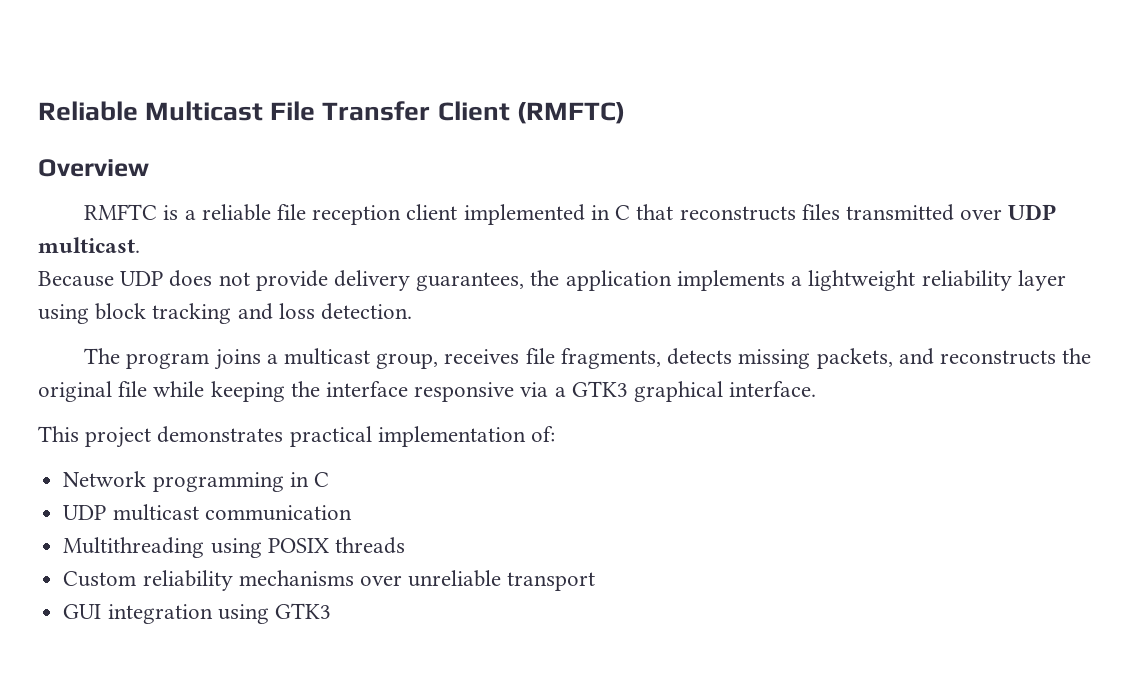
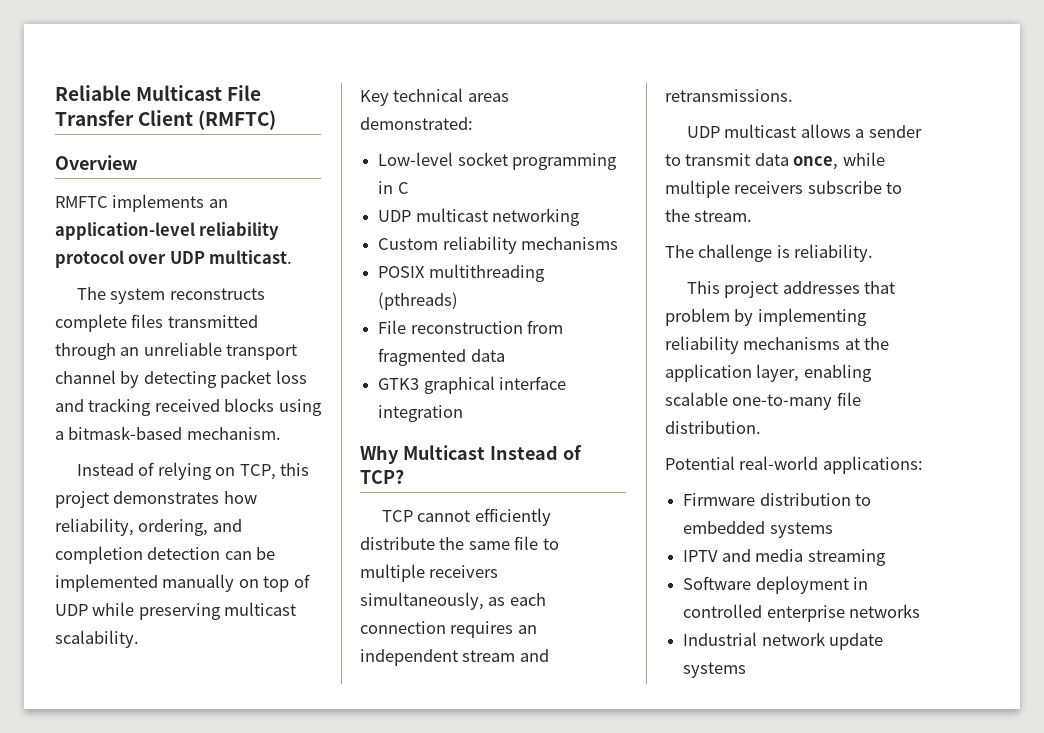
- RMFTC is a reliable file reception client implemented in C that reconstructs files transmitted over UDP multicast.
- Because UDP does not provide delivery guarantees, the application implements a lightweight reliability layer using block tracking and loss detection.
- The program joins a multicast group, receives file fragments, detects missing packets, and reconstructs the original file while keeping the interface responsive via a GTK3 graphical interface.
- This project demonstrates practical implementation of:
- Network programming in C
+ RMFTC implements an application-level reliability protocol over UDP multicast.
+ The system reconstructs complete files transmitted through an unreliable transport channel by detecting packet loss and tracking received blocks using a bitmask-based mechanism.
+ Instead of relying on TCP, this project demonstrates how reliability, ordering, and completion detection can be implemented manually on top of UDP while preserving multicast scalability.
+ Key technical areas demonstrated:
+ Low-level socket programming in C
- UDP multicast communication
- Multithreading using POSIX threads
- Custom reliability mechanisms over unreliable transport
- GUI integration using GTK3
+ UDP multicast networking
+ Custom reliability mechanisms
+ POSIX multithreading (pthreads)
+ File reconstruction from fragmented data
+ GTK3 graphical interface integration
+ Why Multicast Instead of TCP?
+ TCP cannot efficiently distribute the same file to multiple receivers simultaneously, as each connection requires an independent stream and retransmissions.
+ UDP multicast allows a sender to transmit data once, while multiple receivers subscribe to the stream.
+ The challenge is reliability.
+ This project addresses that problem by implementing reliability mechanisms at the application layer, enabling scalable one-to-many file distribution.
+ Potential real-world applications:
+ Firmware distribution to embedded systems
+ IPTV and media streaming
+ Software deployment in controlled enterprise networks
+ Industrial network update systems

